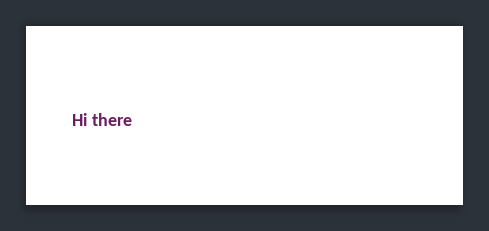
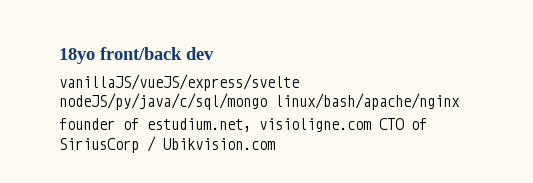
- Hi there
+ 18yo front/back dev
+ vanillaJS/vueJS/express/svelte nodeJS/py/java/c/sql/mongo linux/bash/apache/nginx
+ founder of estudium.net, visioligne.com CTO of SiriusCorp / Ubikvision.com

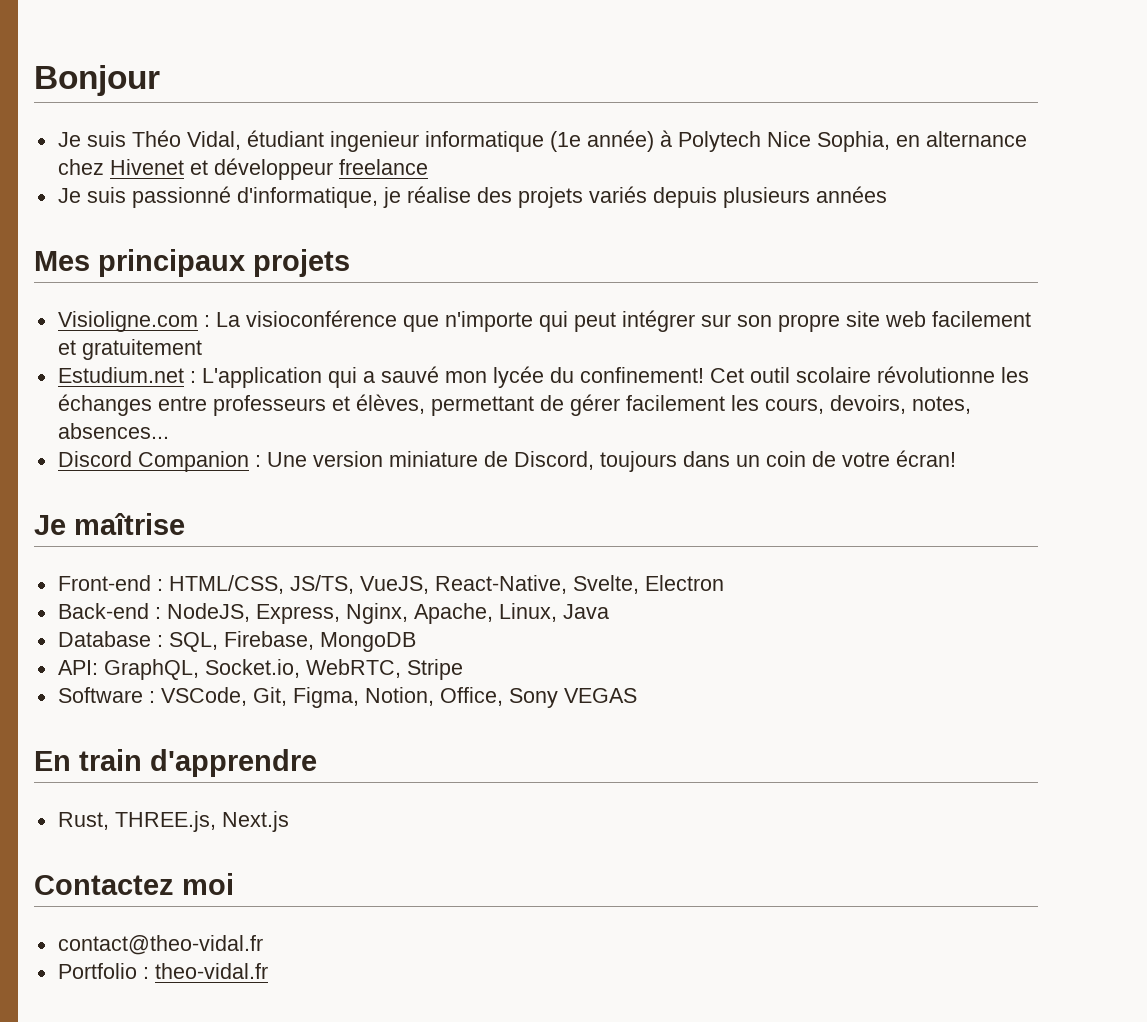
- 18yo front/back dev
- vanillaJS/vueJS/express/svelte nodeJS/py/java/c/sql/mongo linux/bash/apache/nginx
- founder of estudium.net, visioligne.com CTO of SiriusCorp / Ubikvision.com
+ Bonjour
+ Je suis Théo Vidal, étudiant ingenieur informatique (1e année) à Polytech Nice Sophia, en alternance chez Hivenet et développeur freelance
+ Je suis passionné d'informatique, je réalise des projets variés depuis plusieurs années
+ Mes principaux projets
+ Visioligne.com : La visioconférence que n'importe qui peut intégrer sur son propre site web facilement et gratuitement
+ Estudium.net : L'application qui a sauvé mon lycée du confinement! Cet outil scolaire révolutionne les échanges entre professeurs et élèves, permettant de gérer facilement les cours, devoirs, notes, absences...
+ Discord Companion : Une version miniature de Discord, toujours dans un coin de votre écran!
+ Je maîtrise
+ Front-end : HTML/CSS, JS/TS, VueJS, React-Native, Svelte, Electron
+ Back-end : NodeJS, Express, Nginx, Apache, Linux, Java
+ Database : SQL, Firebase, MongoDB
+ API: GraphQL, Socket.io, WebRTC, Stripe
+ Software : VSCode, Git, Figma, Notion, Office, Sony VEGAS
+ En train d'apprendre
+ Rust, THREE.js, Next.js
+ Contactez moi
+ contact@theo-vidal.fr
+ Portfolio : theo-vidal.fr

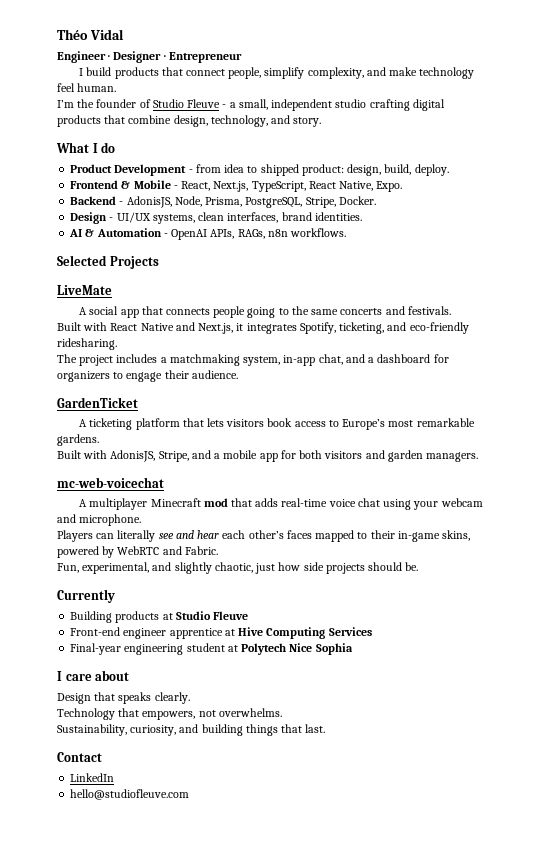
- Bonjour
- Je suis Théo Vidal, étudiant ingenieur informatique (1e année) à Polytech Nice Sophia, en alternance chez Hivenet et développeur freelance
- Je suis passionné d'informatique, je réalise des projets variés depuis plusieurs années
- Mes principaux projets
- Visioligne.com : La visioconférence que n'importe qui peut intégrer sur son propre site web facilement et gratuitement
- Estudium.net : L'application qui a sauvé mon lycée du confinement! Cet outil scolaire révolutionne les échanges entre professeurs et élèves, permettant de gérer facilement les cours, devoirs, notes, absences...
- Discord Companion : Une version miniature de Discord, toujours dans un coin de votre écran!
- Je maîtrise
- Front-end : HTML/CSS, JS/TS, VueJS, React-Native, Svelte, Electron
- Back-end : NodeJS, Express, Nginx, Apache, Linux, Java
- Database : SQL, Firebase, MongoDB
- API: GraphQL, Socket.io, WebRTC, Stripe
- Software : VSCode, Git, Figma, Notion, Office, Sony VEGAS
- En train d'apprendre
- Rust, THREE.js, Next.js
- Contactez moi
- contact@theo-vidal.fr
- Portfolio : theo-vidal.fr
+ Théo Vidal
+ Engineer · Designer · Entrepreneur
+ I build products that connect people, simplify complexity, and make technology feel human.
+ I’m the founder of Studio Fleuve - a small, independent studio crafting digital products that combine design, technology, and story.
+ What I do
+ Product Development - from idea to shipped product: design, build, deploy.
+ Frontend & Mobile - React, Next.js, TypeScript, React Native, Expo.
+ Backend - AdonisJS, Node, Prisma, PostgreSQL, Stripe, Docker.
+ Design - UI/UX systems, clean interfaces, brand identities.
+ AI & Automation - OpenAI APIs, RAGs, n8n workflows.
+ Selected Projects
+ LiveMate
+ A social app that connects people going to the same concerts and festivals.
+ Built with React Native and Next.js, it integrates Spotify, ticketing, and eco-friendly ridesharing.
+ The project includes a matchmaking system, in-app chat, and a dashboard for organizers to engage their audience.
+ GardenTicket
+ A ticketing platform that lets visitors book access to Europe’s most remarkable gardens.
+ Built with AdonisJS, Stripe, and a mobile app for both visitors and garden managers.
+ mc-web-voicechat
+ A multiplayer Minecraft mod that adds real-time voice chat using your webcam and microphone.
+ Players can literally see and hear each other’s faces mapped to their in-game skins, powered by WebRTC and Fabric.
+ Fun, experimental, and slightly chaotic, just how side projects should be.
+ Currently
+ Building products at Studio Fleuve
+ Front-end engineer apprentice at Hive Computing Services
+ Final-year engineering student at Polytech Nice Sophia
+ I care about
+ Design that speaks clearly.
+ Technology that empowers, not overwhelms.
+ Sustainability, curiosity, and building things that last.
+ Contact
+ LinkedIn
+ hello@studiofleuve.com

